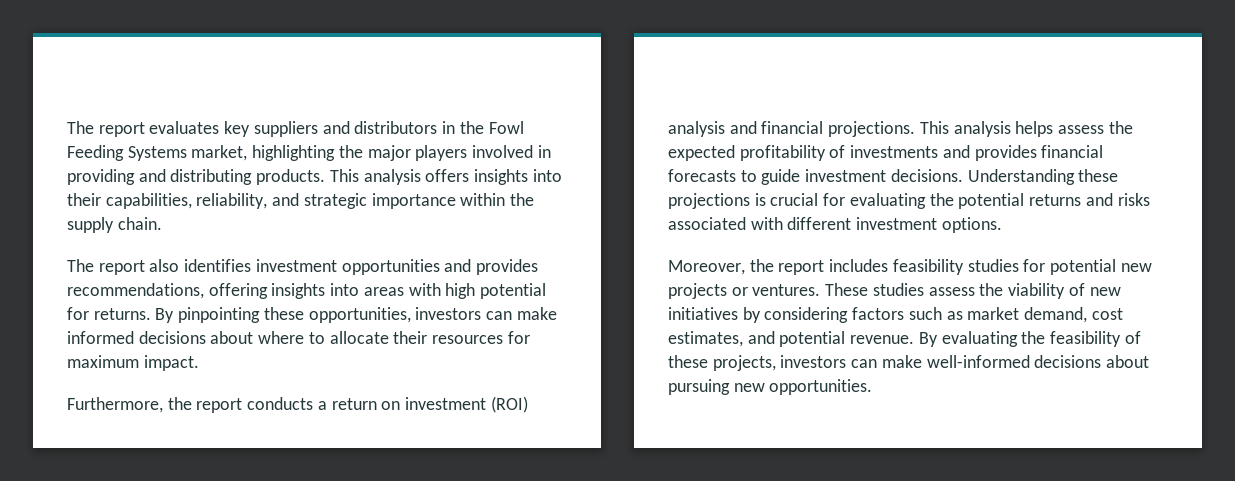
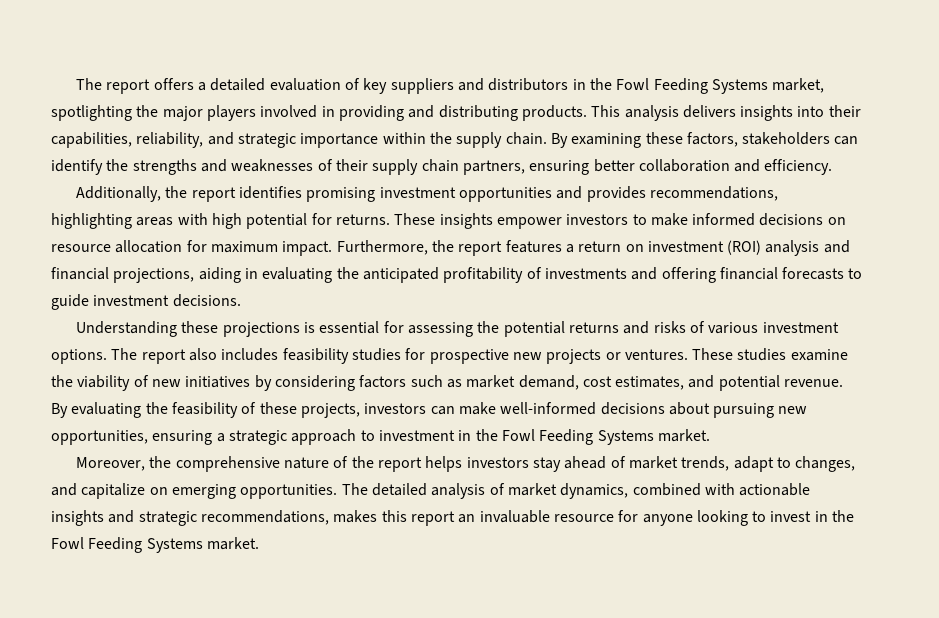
- The report evaluates key suppliers and distributors in the Fowl Feeding Systems market, highlighting the major players involved in providing and distributing products.
+ The report offers a detailed evaluation of key suppliers and distributors in the Fowl Feeding Systems market, spotlighting the major players involved in providing and distributing products.
- This analysis offers insights into their capabilities, reliability, and strategic importance within the supply chain.
- The report also identifies investment opportunities and provides recommendations, offering insights into areas with high potential for returns.
+ This analysis delivers insights into their capabilities, reliability, and strategic importance within the supply chain. By examining these factors, stakeholders can identify the strengths and weaknesses of their supply chain partners, ensuring better collaboration and efficiency.
+ Additionally, the report identifies promising investment opportunities and provides recommendations, highlighting areas with high potential for returns.
- By pinpointing these opportunities, investors can make informed decisions about where to allocate their resources for maximum impact.
- Furthermore, the report conducts a return on investment (ROI) analysis and financial projections. This analysis helps assess the expected profitability of investments and provides financial forecasts to guide investment decisions. Understanding these projections is crucial for evaluating the potential returns and risks associated with different investment options.
- Moreover, the report includes feasibility studies for potential new projects or ventures.
+ These insights empower investors to make informed decisions on resource allocation for maximum impact. Furthermore, the report features a return on investment (ROI) analysis and financial projections, aiding in evaluating the anticipated profitability of investments and offering financial forecasts to guide investment decisions.
+ Understanding these projections is essential for assessing the potential returns and risks of various investment options. The report also includes feasibility studies for prospective new projects or ventures.
- These studies assess the viability of new initiatives by considering factors such as market demand, cost estimates, and potential revenue.
+ These studies examine the viability of new initiatives by considering factors such as market demand, cost estimates, and potential revenue.
- By evaluating the feasibility of these projects, investors can make well-informed decisions about pursuing new opportunities.
+ By evaluating the feasibility of these projects, investors can make well-informed decisions about pursuing new opportunities, ensuring a strategic approach to investment in the Fowl Feeding Systems market.
+ Moreover, the comprehensive nature of the report helps investors stay ahead of market trends, adapt to changes, and capitalize on emerging opportunities. The detailed analysis of market dynamics, combined with actionable insights and strategic recommendations, makes this report an invaluable resource for anyone looking to invest in the Fowl Feeding Systems market.

